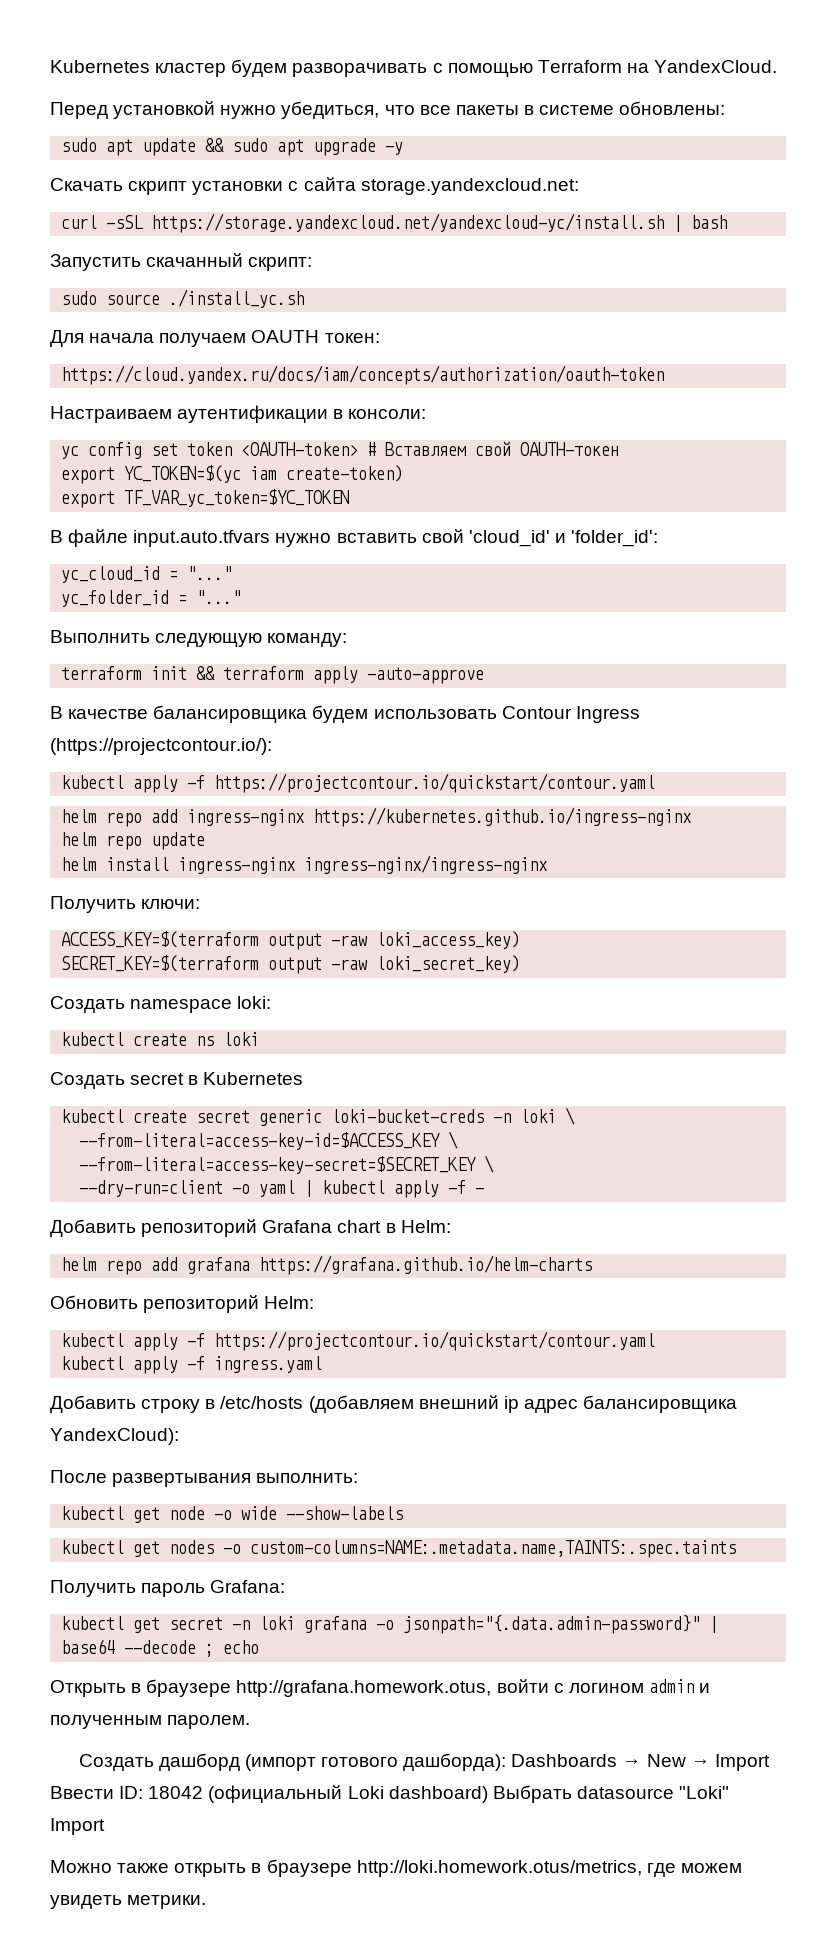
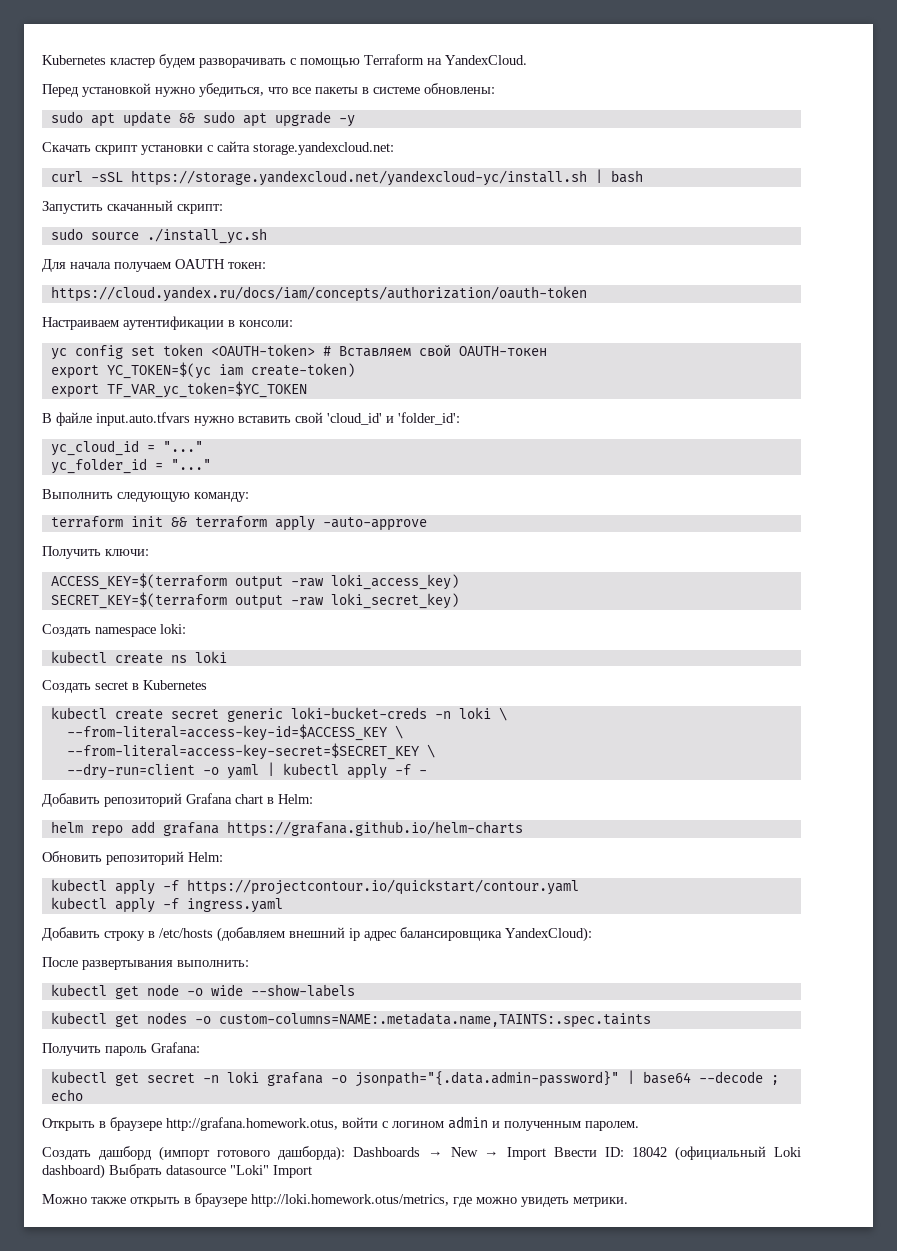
- В качестве балансировщика будем использовать Contour Ingress (https://projectcontour.io/):
- kubectl apply -f https://projectcontour.io/quickstart/contour.yaml
- helm repo add ingress-nginx https://kubernetes.github.io/ingress-nginx
- helm repo update
- helm install ingress-nginx ingress-nginx/ingress-nginx
- Можно также открыть в браузере http://loki.homework.otus/metrics, где можем увидеть метрики.
+ Можно также открыть в браузере http://loki.homework.otus/metrics, где можно увидеть метрики.

